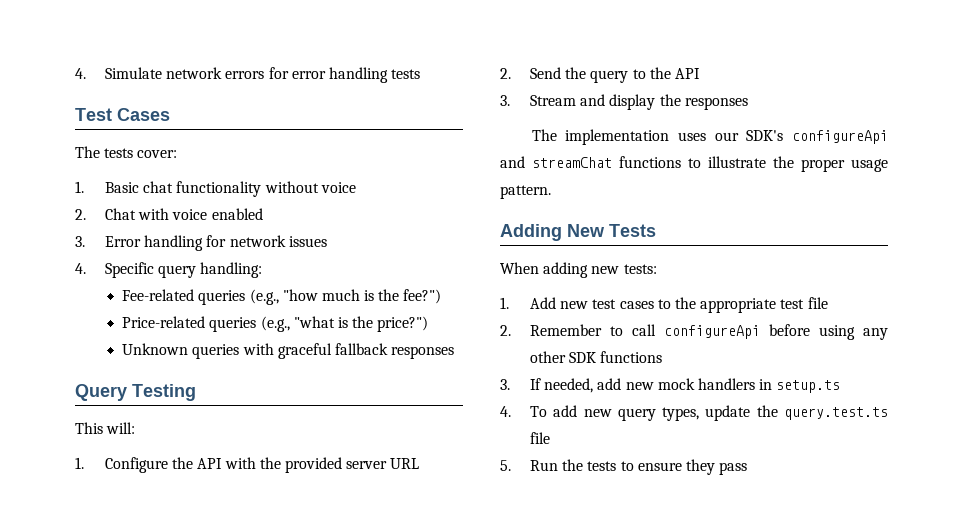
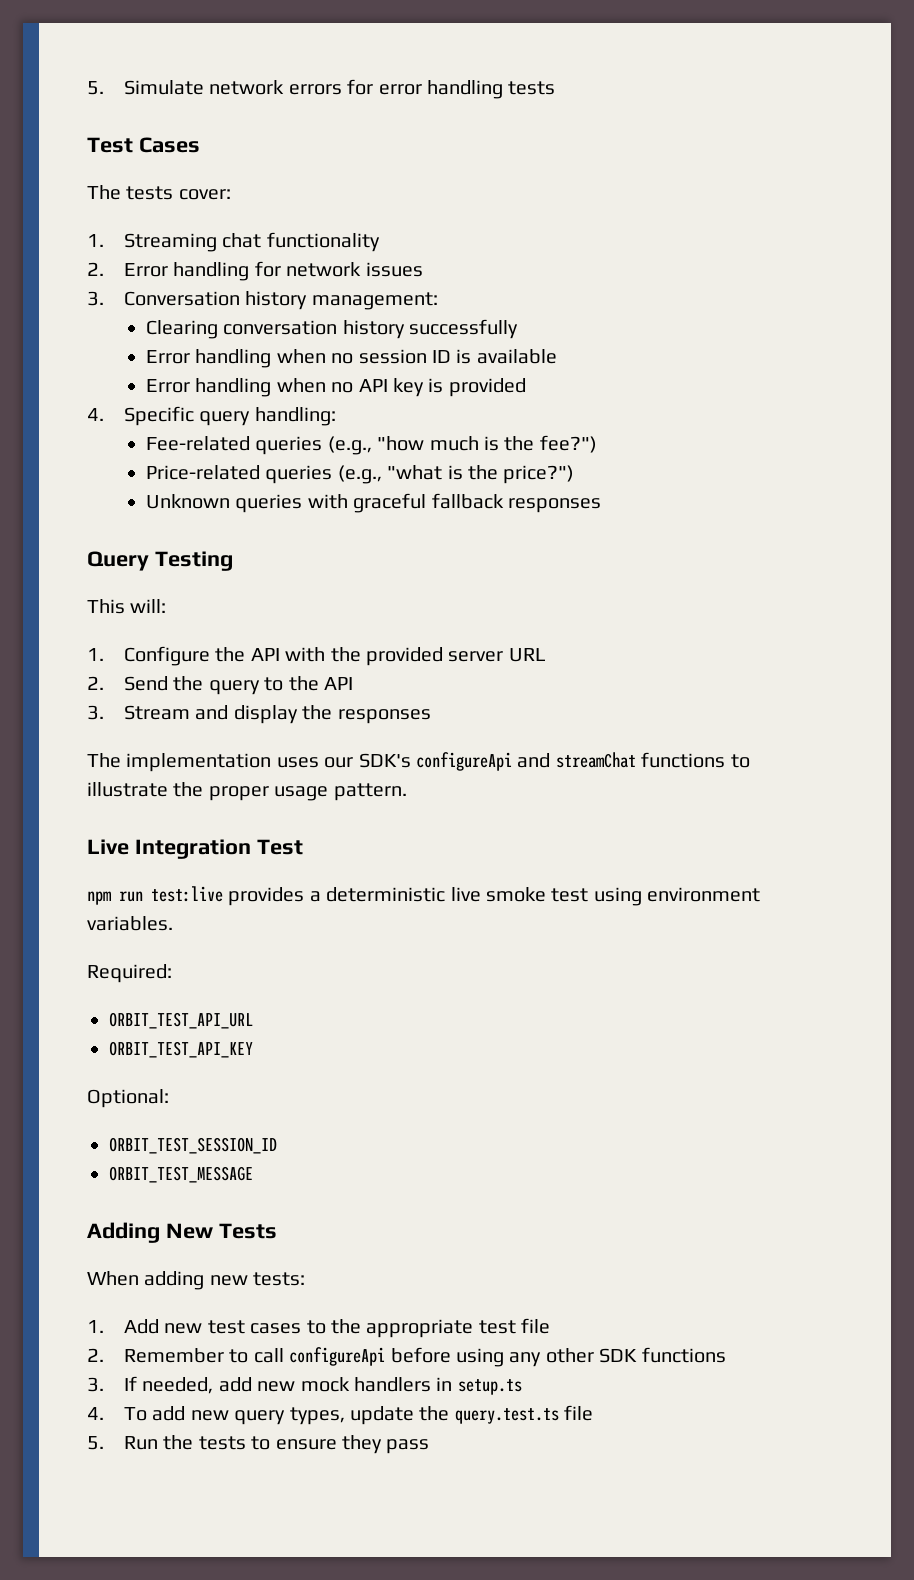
- 4. Simulate network errors for error handling tests
+ 5. Simulate network errors for error handling tests
- 1. Basic chat functionality without voice
- 2. Chat with voice enabled
- 3. Error handling for network issues
+ 1. Streaming chat functionality
+ 2. Error handling for network issues
+ 3. Conversation history management:
+ Clearing conversation history successfully
+ Error handling when no session ID is available
+ Error handling when no API key is provided
+ Live Integration Test
+ npm run test:live provides a deterministic live smoke test using environment variables.
+ Required:
+ ORBIT_TEST_API_URL
+ ORBIT_TEST_API_KEY
+ Optional:
+ ORBIT_TEST_SESSION_ID
+ ORBIT_TEST_MESSAGE

